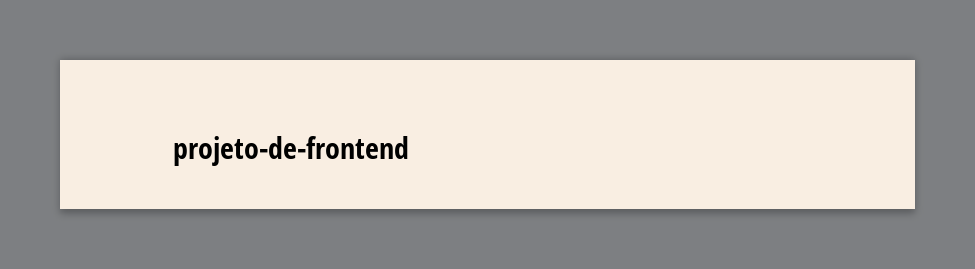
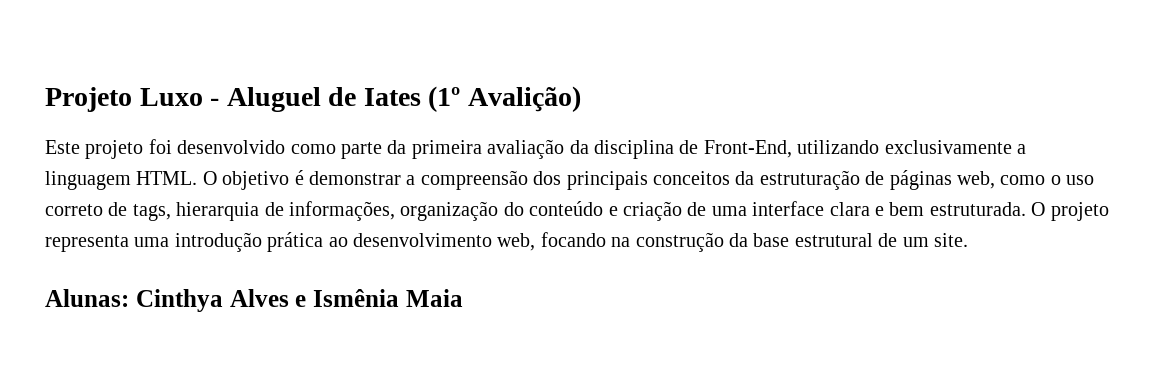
- projeto-de-frontend
+ Projeto Luxo - Aluguel de Iates (1º Avalição)
+ Este projeto foi desenvolvido como parte da primeira avaliação da disciplina de Front-End, utilizando exclusivamente a linguagem HTML. O objetivo é demonstrar a compreensão dos principais conceitos da estruturação de páginas web, como o uso correto de tags, hierarquia de informações, organização do conteúdo e criação de uma interface clara e bem estruturada. O projeto representa uma introdução prática ao desenvolvimento web, focando na construção da base estrutural de um site.
+ Alunas: Cinthya Alves e Ismênia Maia

